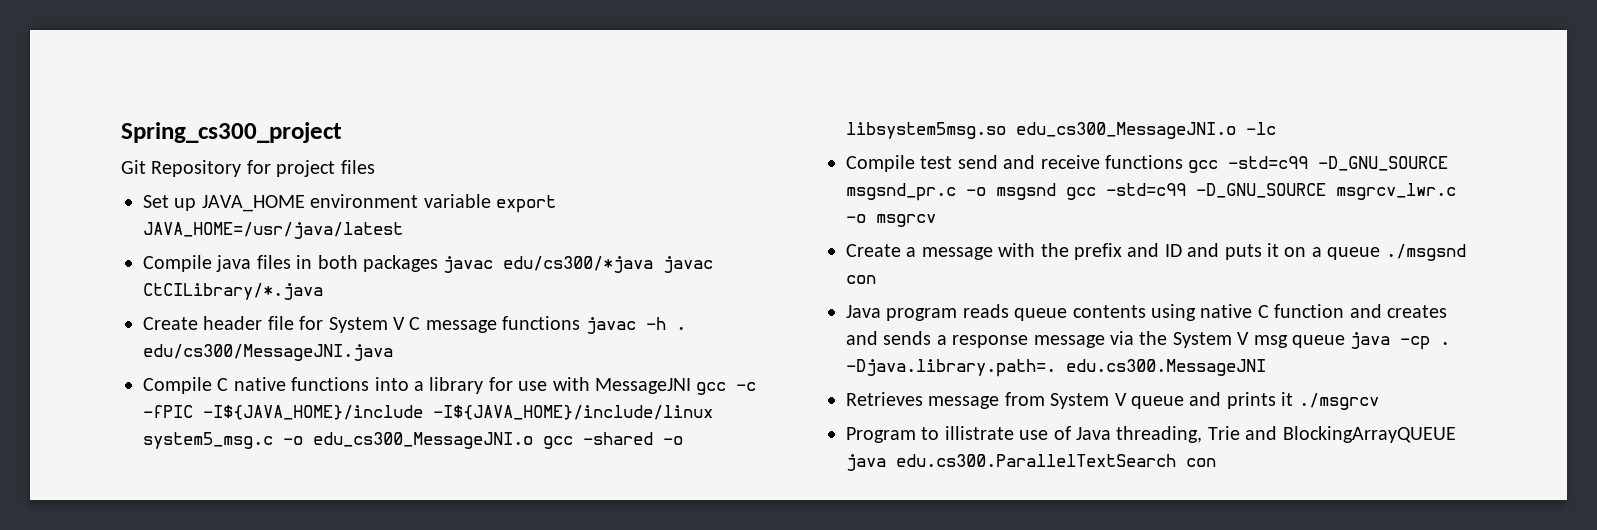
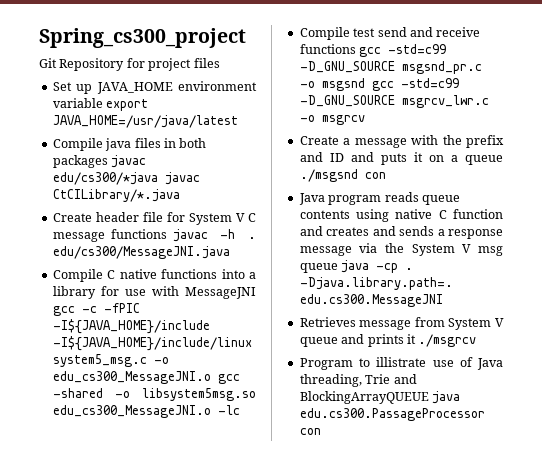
- Program to illistrate use of Java threading, Trie and BlockingArrayQUEUE java edu.cs300.ParallelTextSearch con
+ Program to illistrate use of Java threading, Trie and BlockingArrayQUEUE java edu.cs300.PassageProcessor con

